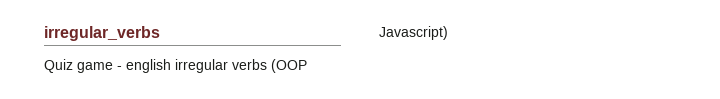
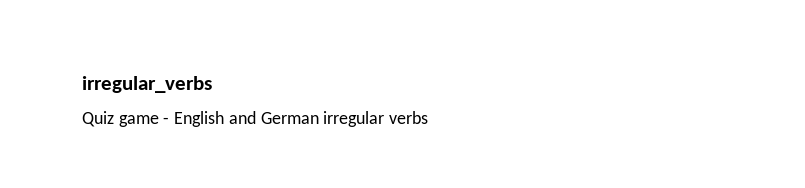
- Quiz game - english irregular verbs (OOP Javascript)
+ Quiz game - English and German irregular verbs

